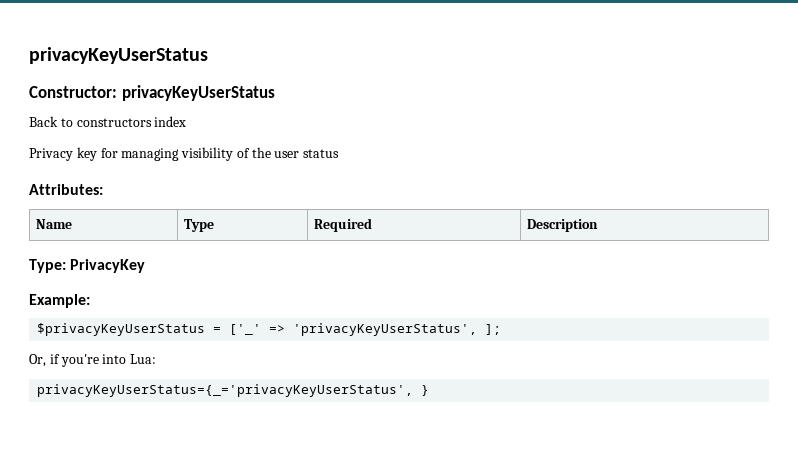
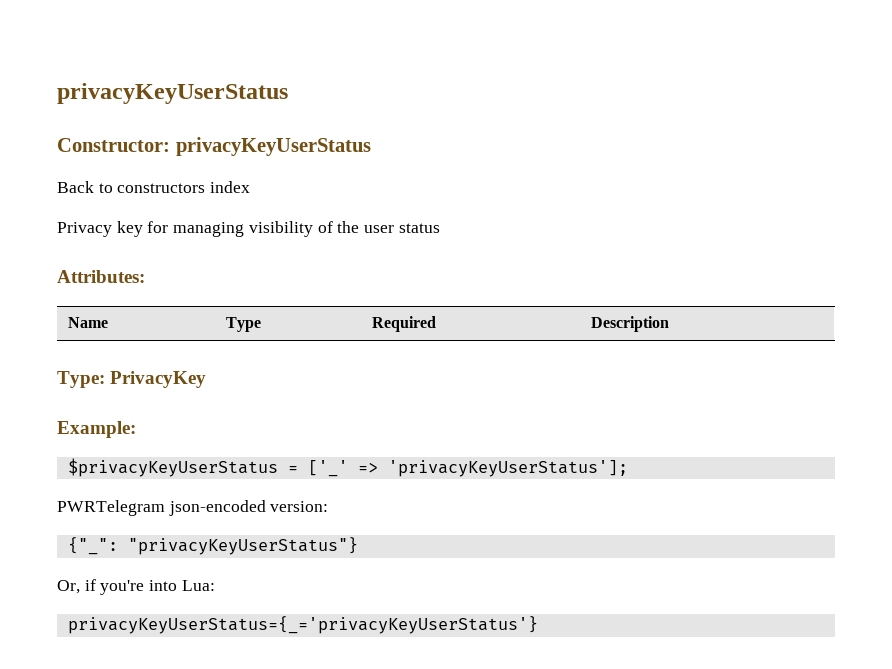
- $privacyKeyUserStatus = ['_' => 'privacyKeyUserStatus', ];
+ $privacyKeyUserStatus = ['_' => 'privacyKeyUserStatus'];
+ PWRTelegram json-encoded version:
+ {"_": "privacyKeyUserStatus"}
- privacyKeyUserStatus={_='privacyKeyUserStatus', }
+ privacyKeyUserStatus={_='privacyKeyUserStatus'}

